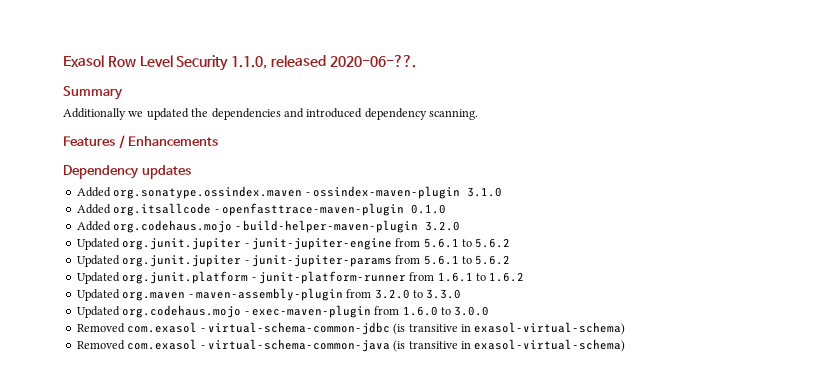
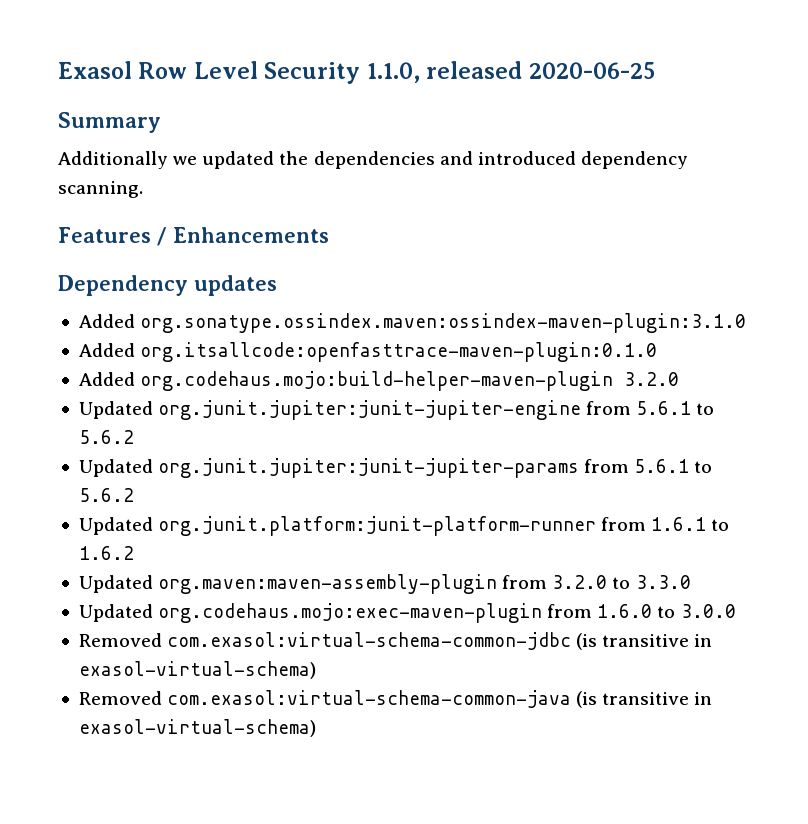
- Exasol Row Level Security 1.1.0, released 2020-06-??.
+ Exasol Row Level Security 1.1.0, released 2020-06-25
- Added org.sonatype.ossindex.maven - ossindex-maven-plugin 3.1.0
- Added org.itsallcode - openfasttrace-maven-plugin 0.1.0
- Added org.codehaus.mojo - build-helper-maven-plugin 3.2.0
+ Added org.sonatype.ossindex.maven:ossindex-maven-plugin:3.1.0
+ Added org.itsallcode:openfasttrace-maven-plugin:0.1.0
+ Added org.codehaus.mojo:build-helper-maven-plugin 3.2.0
- Updated org.junit.jupiter - junit-jupiter-engine from 5.6.1 to 5.6.2
- Updated org.junit.jupiter - junit-jupiter-params from 5.6.1 to 5.6.2
- Updated org.junit.platform - junit-platform-runner from 1.6.1 to 1.6.2
+ Updated org.junit.jupiter:junit-jupiter-engine from 5.6.1 to 5.6.2
+ Updated org.junit.jupiter:junit-jupiter-params from 5.6.1 to 5.6.2
+ Updated org.junit.platform:junit-platform-runner from 1.6.1 to 1.6.2
- Updated org.maven - maven-assembly-plugin from 3.2.0 to 3.3.0
+ Updated org.maven:maven-assembly-plugin from 3.2.0 to 3.3.0
- Updated org.codehaus.mojo - exec-maven-plugin from 1.6.0 to 3.0.0
+ Updated org.codehaus.mojo:exec-maven-plugin from 1.6.0 to 3.0.0
- Removed com.exasol - virtual-schema-common-jdbc (is transitive in exasol-virtual-schema)
+ Removed com.exasol:virtual-schema-common-jdbc (is transitive in exasol-virtual-schema)
- Removed com.exasol - virtual-schema-common-java (is transitive in exasol-virtual-schema)
+ Removed com.exasol:virtual-schema-common-java (is transitive in exasol-virtual-schema)

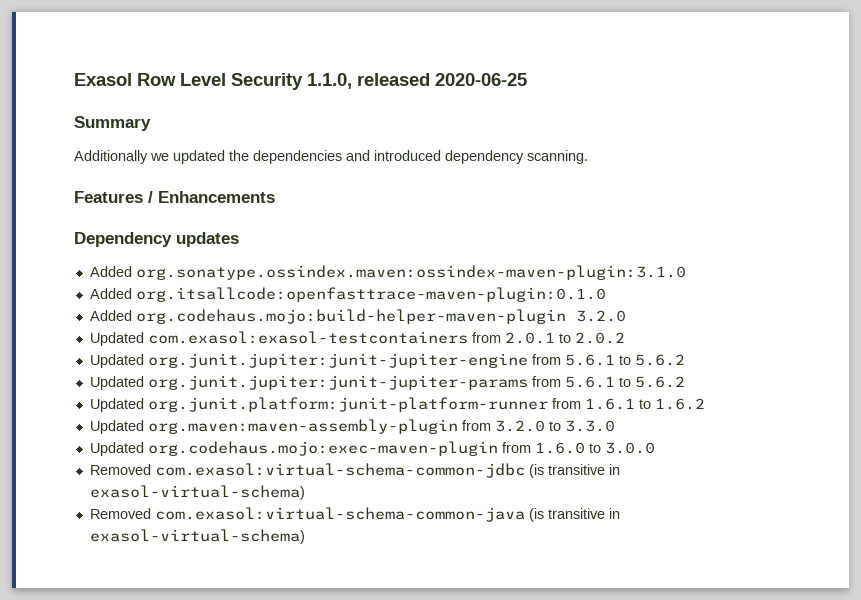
+ Updated com.exasol:exasol-testcontainers from 2.0.1 to 2.0.2

